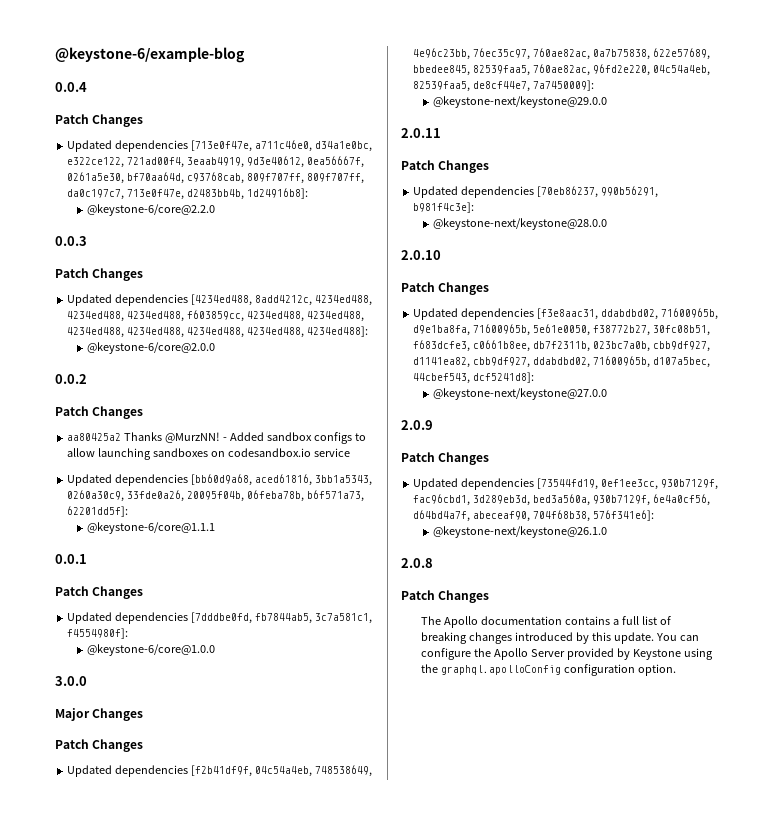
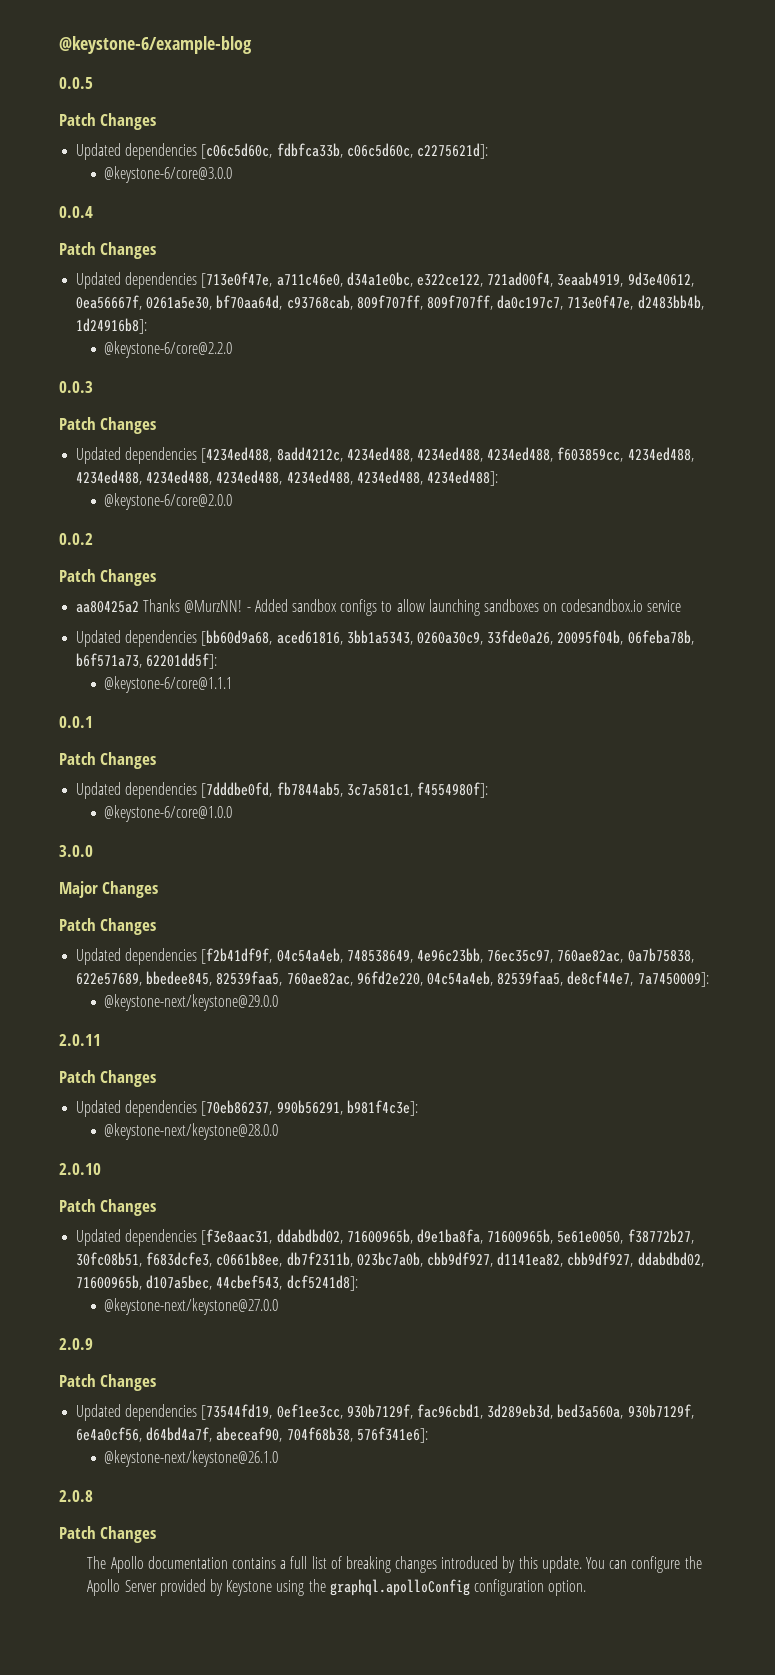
+ 0.0.5
+ Patch Changes
+ Updated dependencies [c06c5d60c, fdbfca33b, c06c5d60c, c2275621d]:
+ @keystone-6/core@3.0.0

